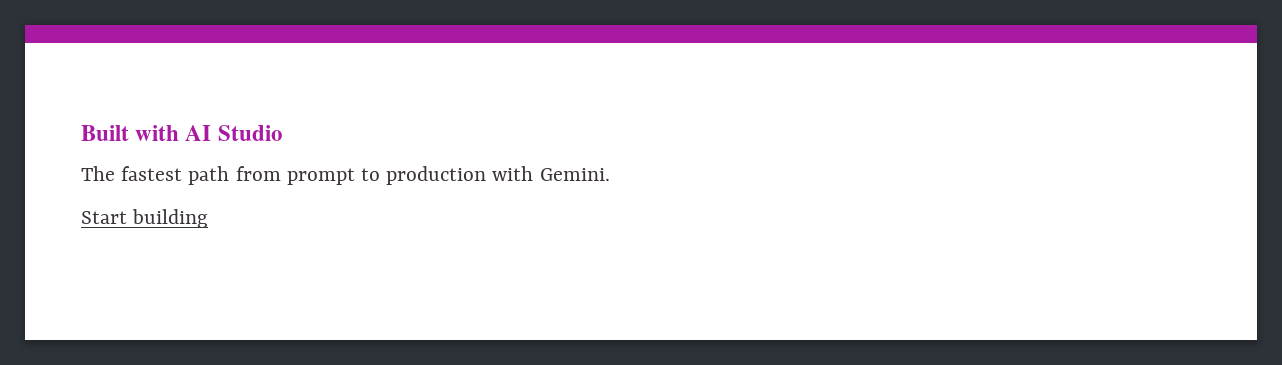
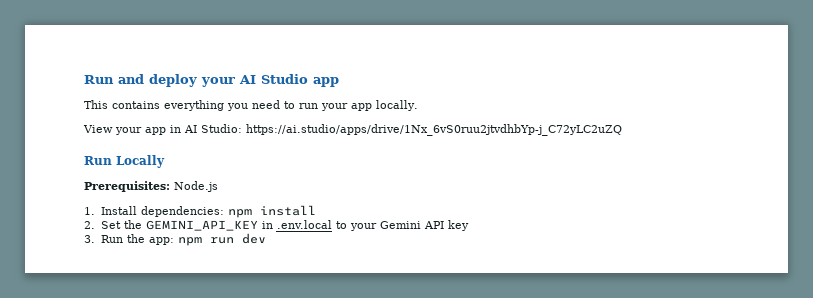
- Built with AI Studio
- The fastest path from prompt to production with Gemini.
- Start building
+ Run and deploy your AI Studio app
+ This contains everything you need to run your app locally.
+ View your app in AI Studio: https://ai.studio/apps/drive/1Nx_6vS0ruu2jtvdhbYp-j_C72yLC2uZQ
+ Run Locally
+ Prerequisites: Node.js
+ 1. Install dependencies: npm install
+ 2. Set the GEMINI_API_KEY in .env.local to your Gemini API key
+ 3. Run the app: npm run dev

